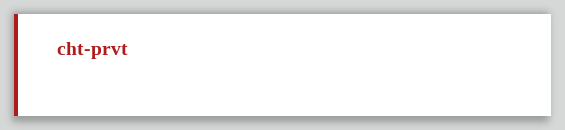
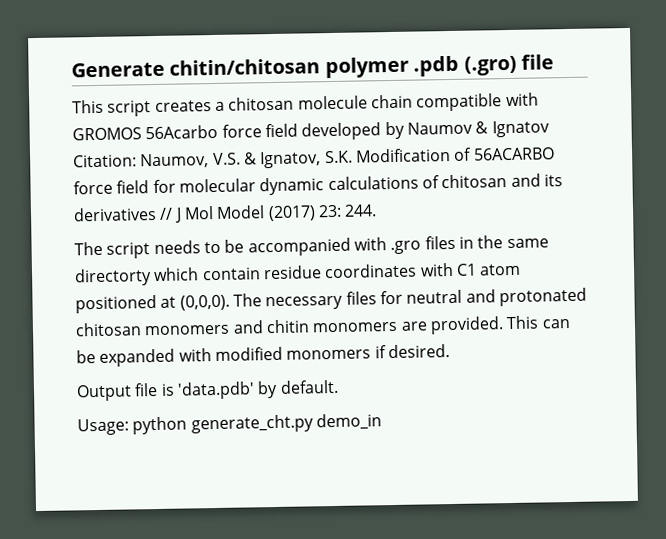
- cht-prvt
+ Generate chitin/chitosan polymer .pdb (.gro) file
+ This script creates a chitosan molecule chain compatible with GROMOS 56Acarbo force field developed by Naumov & Ignatov Citation: Naumov, V.S. & Ignatov, S.K. Modification of 56ACARBO force field for molecular dynamic calculations of chitosan and its derivatives // J Mol Model (2017) 23: 244.
+ The script needs to be accompanied with .gro files in the same directorty which contain residue coordinates with C1 atom positioned at (0,0,0). The necessary files for neutral and protonated chitosan monomers and chitin monomers are provided. This can be expanded with modified monomers if desired.
+ Output file is 'data.pdb' by default.
+ Usage: python generate_cht.py demo_in

